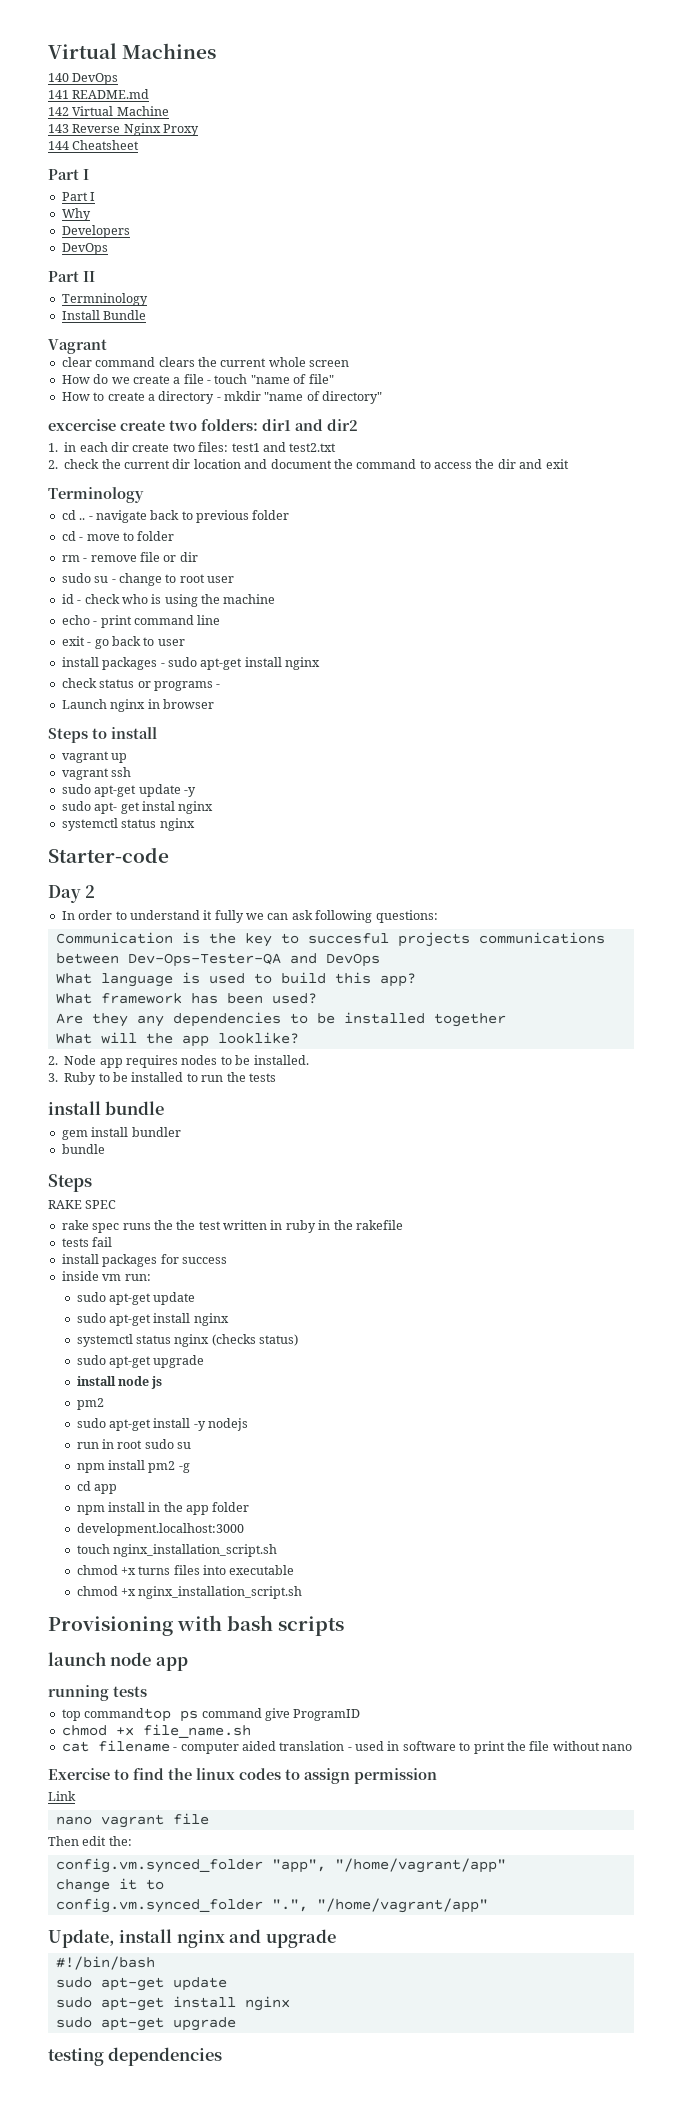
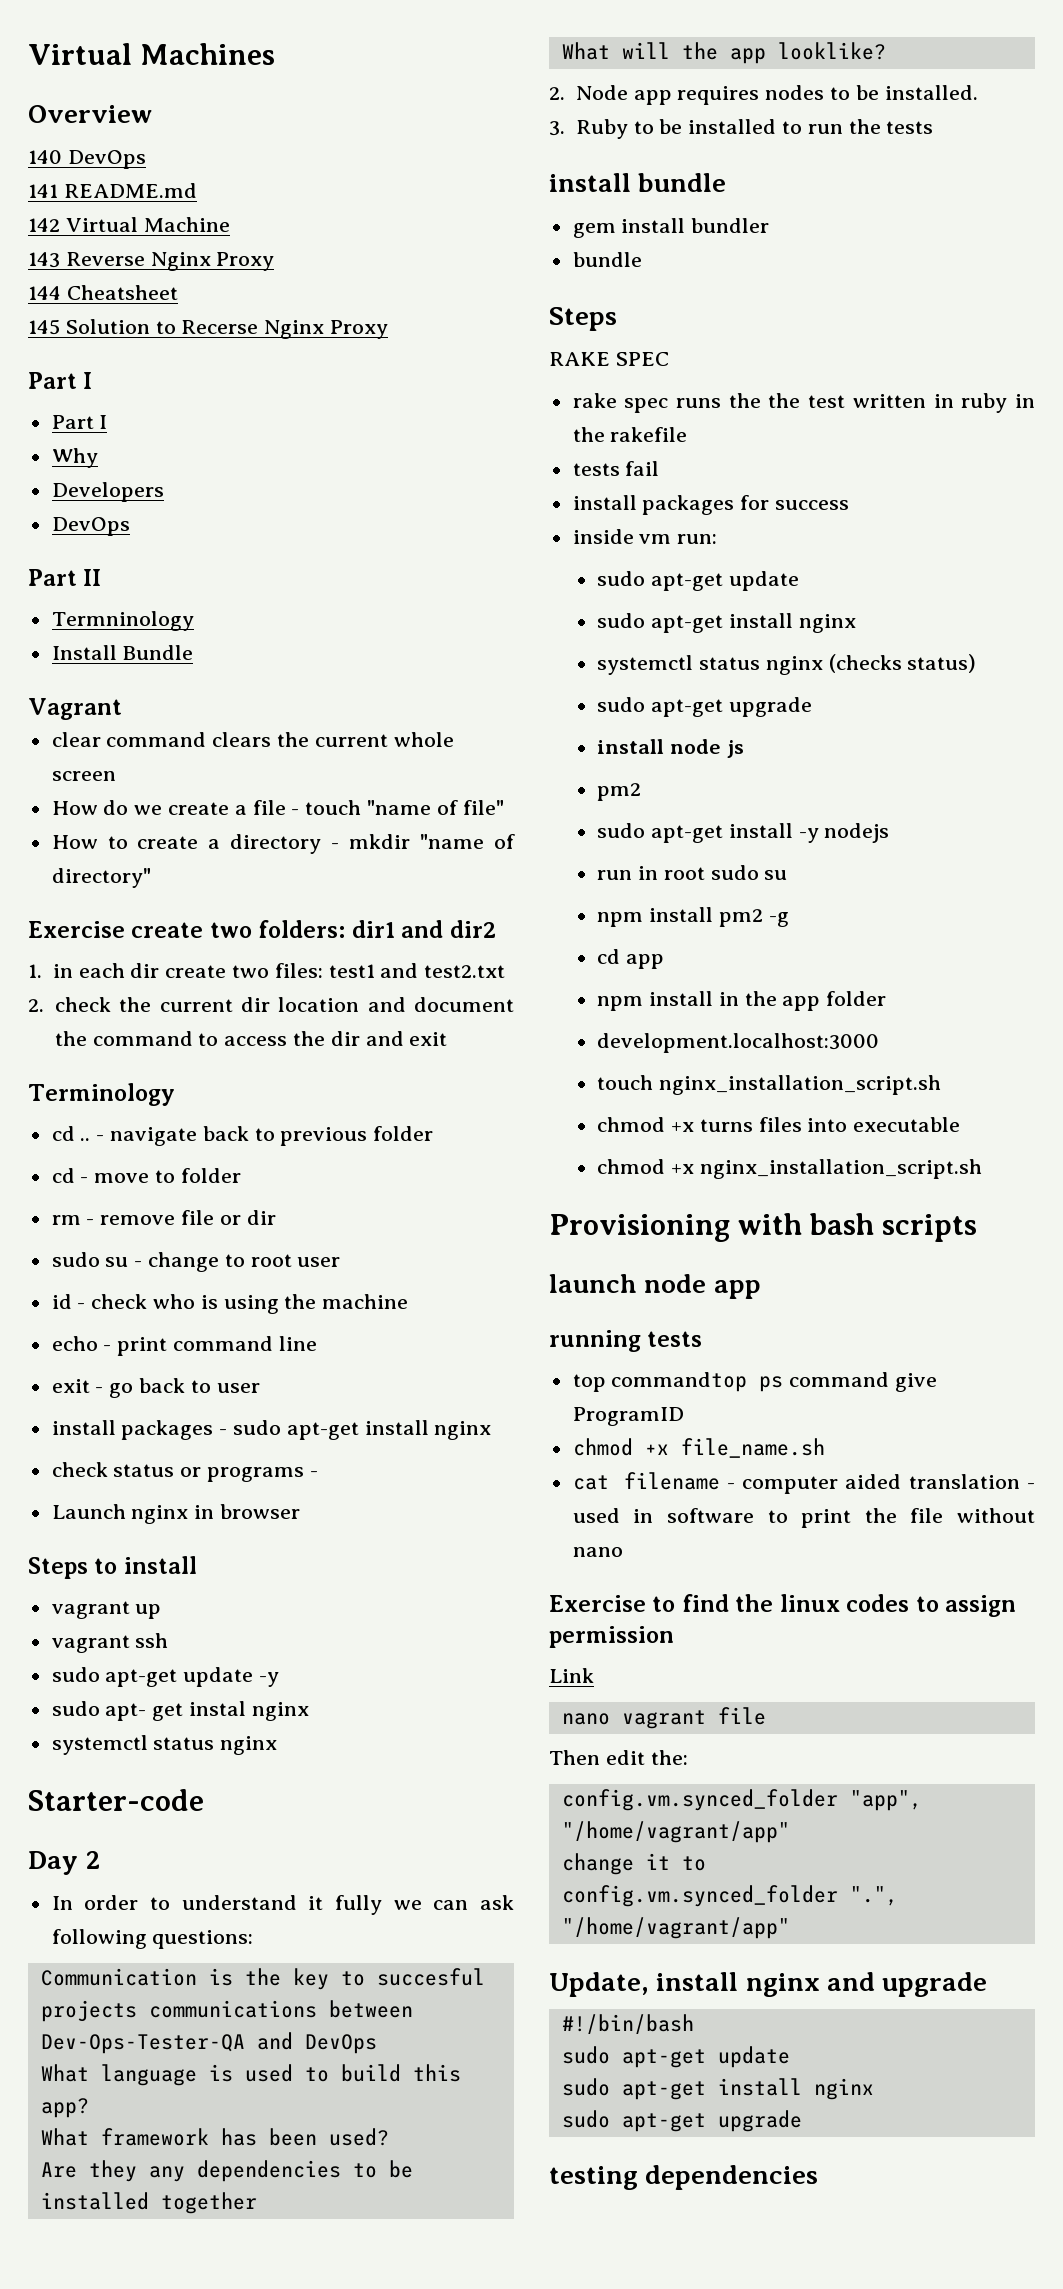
+ Overview
+ 145 Solution to Recerse Nginx Proxy
- excercise create two folders: dir1 and dir2
+ Exercise create two folders: dir1 and dir2

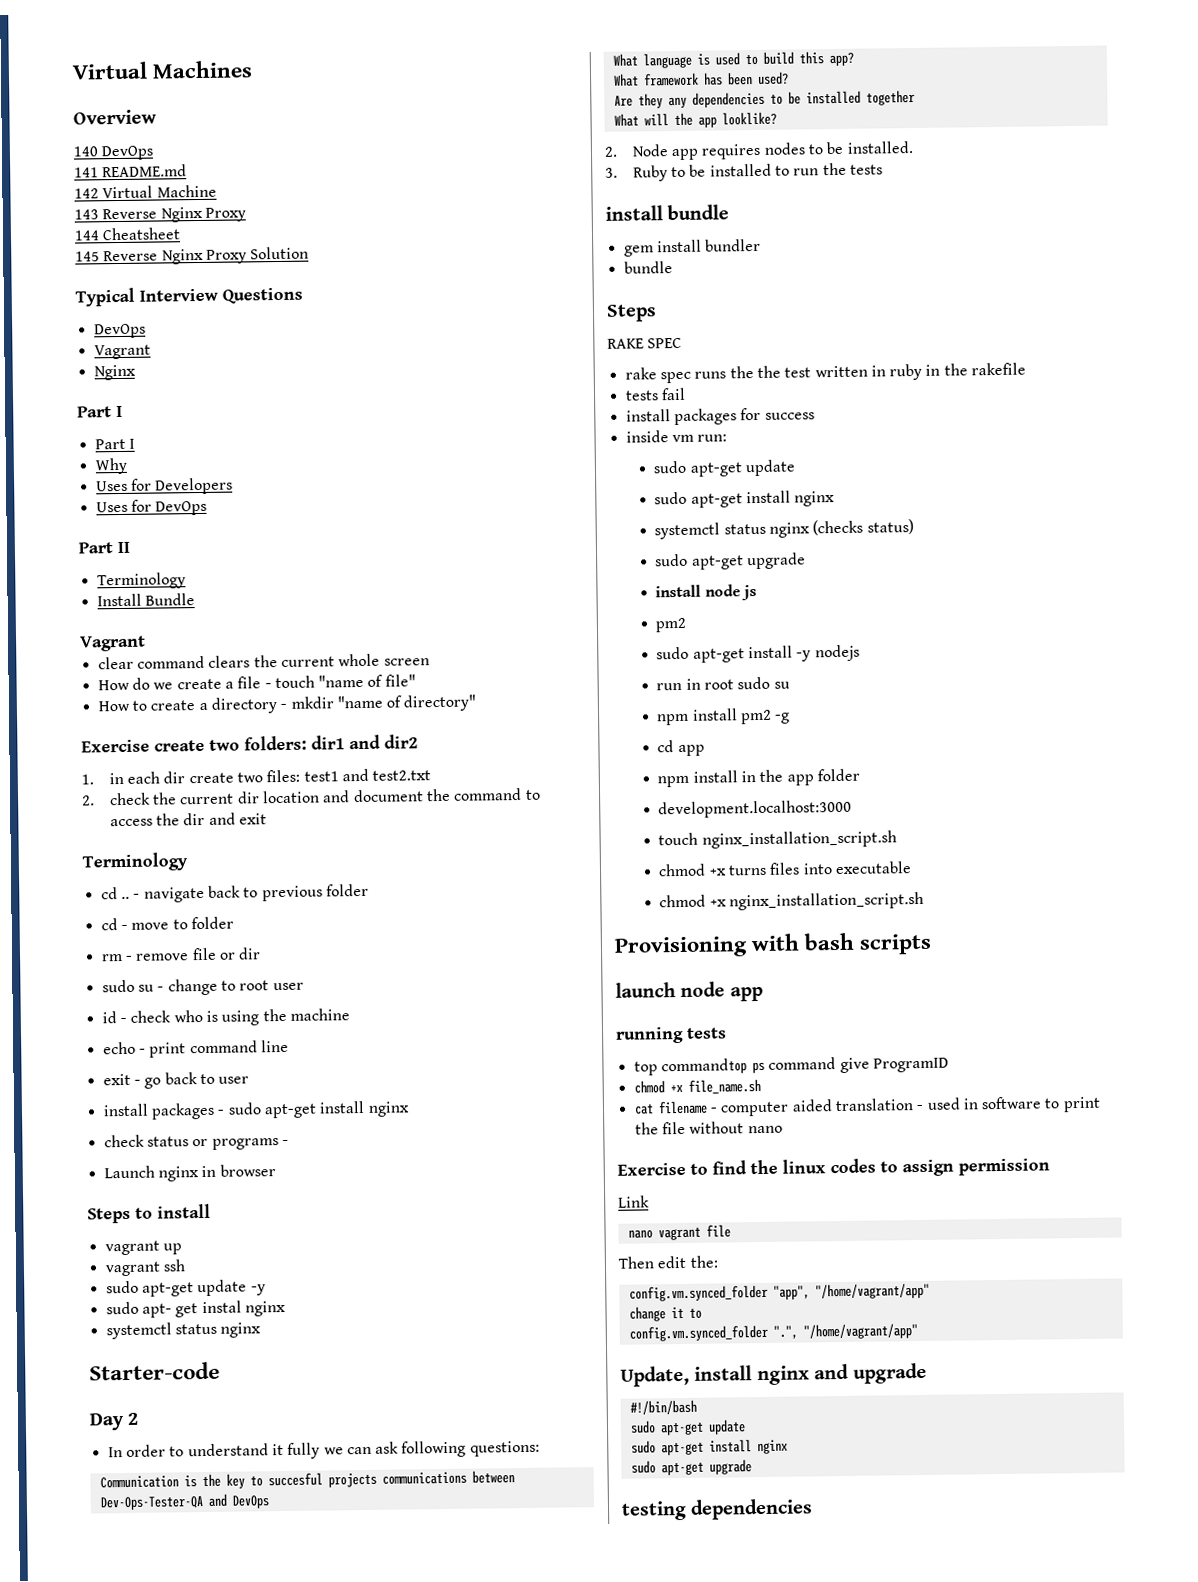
- 145 Solution to Recerse Nginx Proxy
+ 145 Reverse Nginx Proxy Solution
+ Typical Interview Questions
+ DevOps
+ Vagrant
+ Nginx
- Developers
- DevOps
+ Uses for Developers
+ Uses for DevOps
  Part II
- Termninology
+ Terminology

